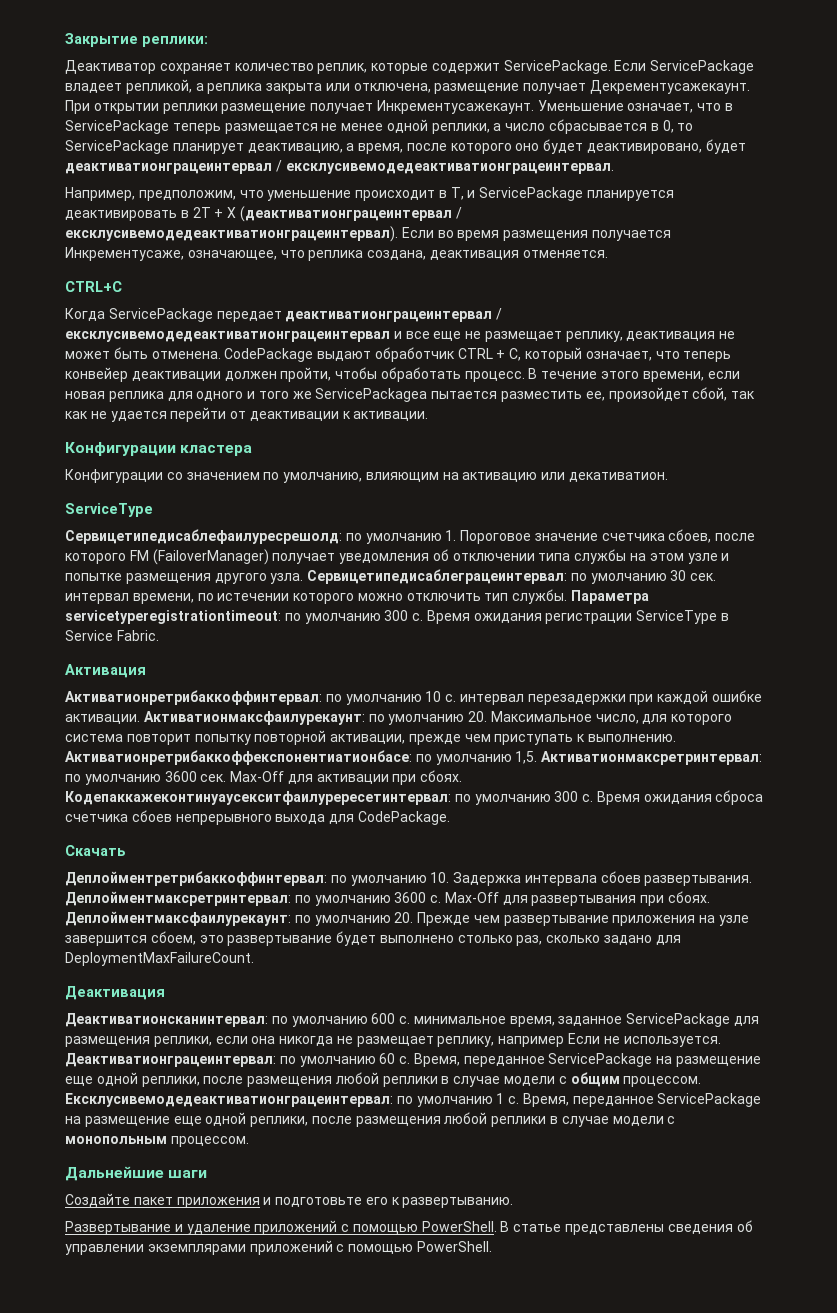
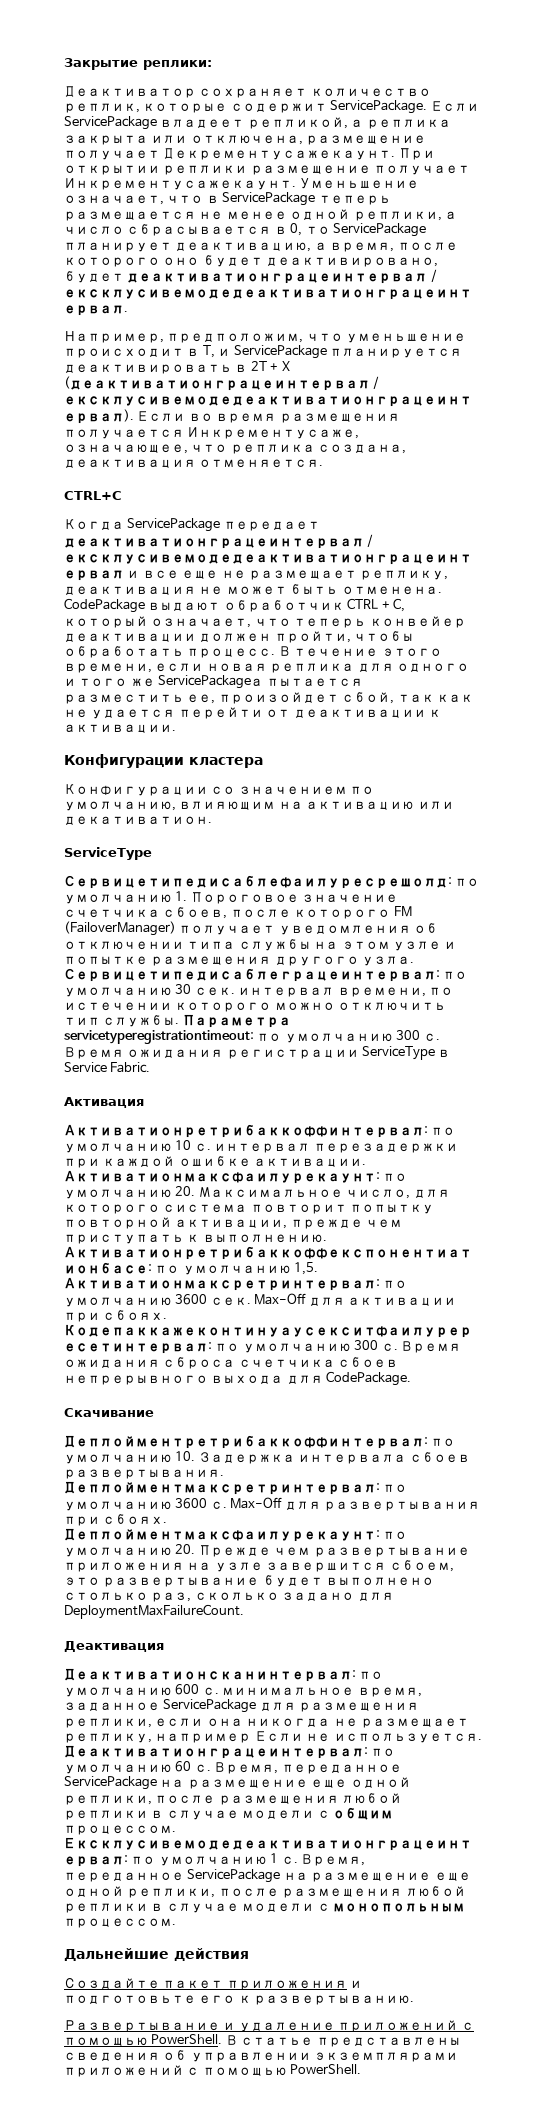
- Скачать
+ Скачивание
- Дальнейшие шаги
+ Дальнейшие действия

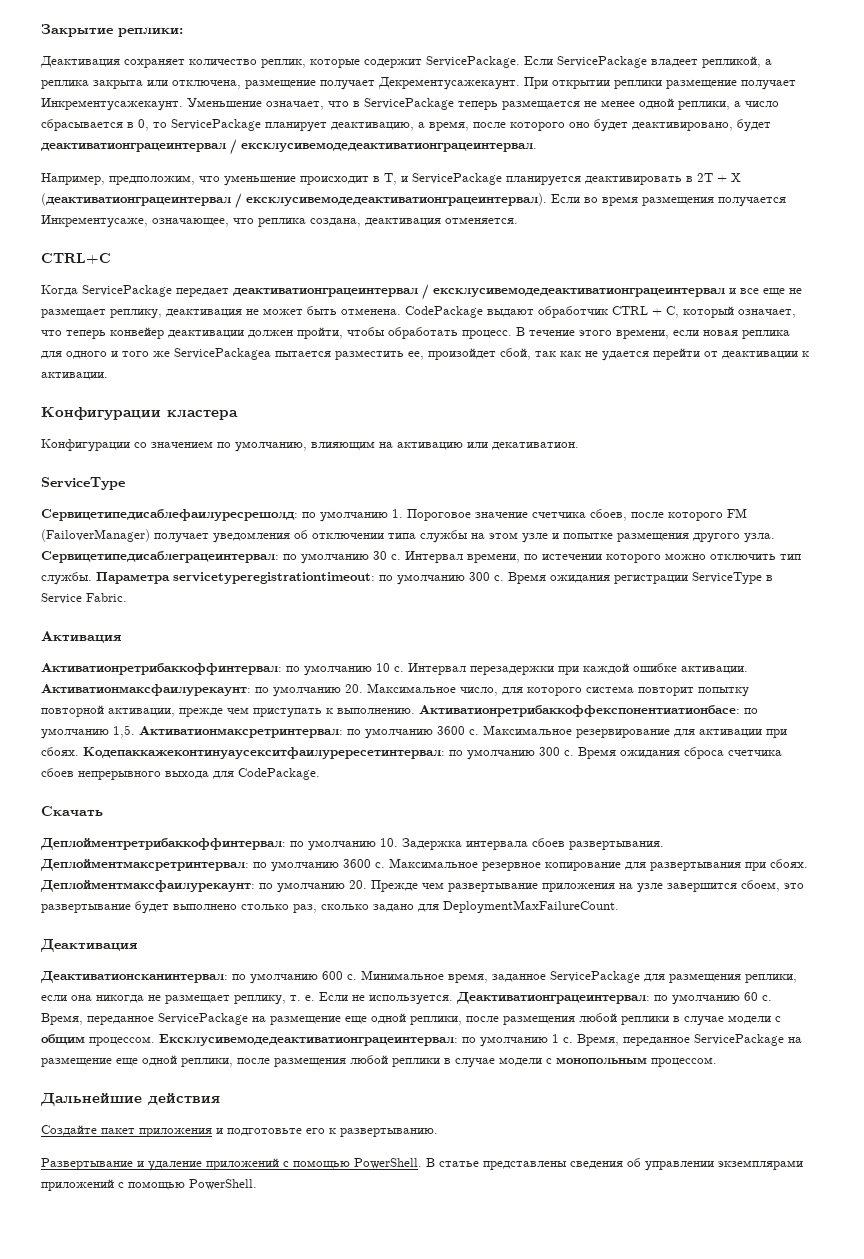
- Деактиватор сохраняет количество реплик, которые содержит ServicePackage.
+ Деактивация сохраняет количество реплик, которые содержит ServicePackage.
- Сервицетипедисаблеграцеинтервал: по умолчанию 30 сек. интервал времени, по истечении которого можно отключить тип службы.
+ Сервицетипедисаблеграцеинтервал: по умолчанию 30 с. Интервал времени, по истечении которого можно отключить тип службы.
- Активатионретрибаккоффинтервал: по умолчанию 10 с. интервал перезадержки при каждой ошибке активации.
+ Активатионретрибаккоффинтервал: по умолчанию 10 с. Интервал перезадержки при каждой ошибке активации.
- Активатионмаксретринтервал: по умолчанию 3600 сек. Max-Off для активации при сбоях.
+ Активатионмаксретринтервал: по умолчанию 3600 с. Максимальное резервирование для активации при сбоях.
- Скачивание
+ Скачать
- Max-Off для развертывания при сбоях.
+ Максимальное резервное копирование для развертывания при сбоях.
- Деактиватионсканинтервал: по умолчанию 600 с. минимальное время, заданное ServicePackage для размещения реплики, если она никогда не размещает реплику, например Если не используется.
+ Деактиватионсканинтервал: по умолчанию 600 с. Минимальное время, заданное ServicePackage для размещения реплики, если она никогда не размещает реплику, т. е. Если не используется.

